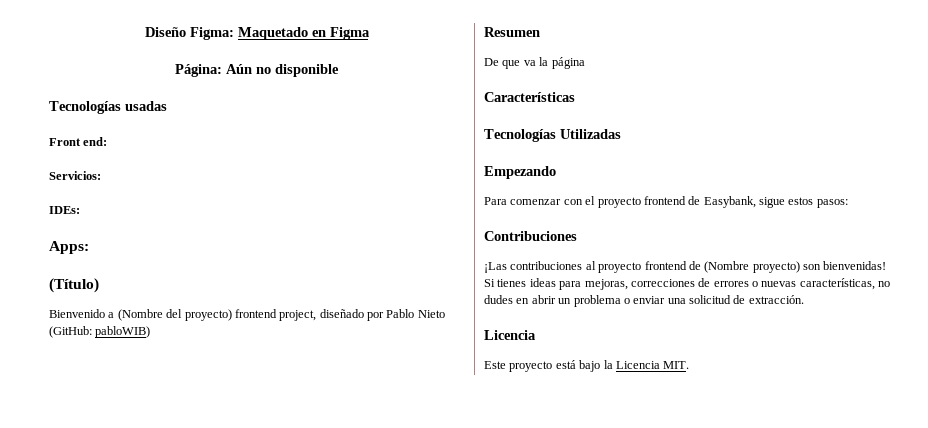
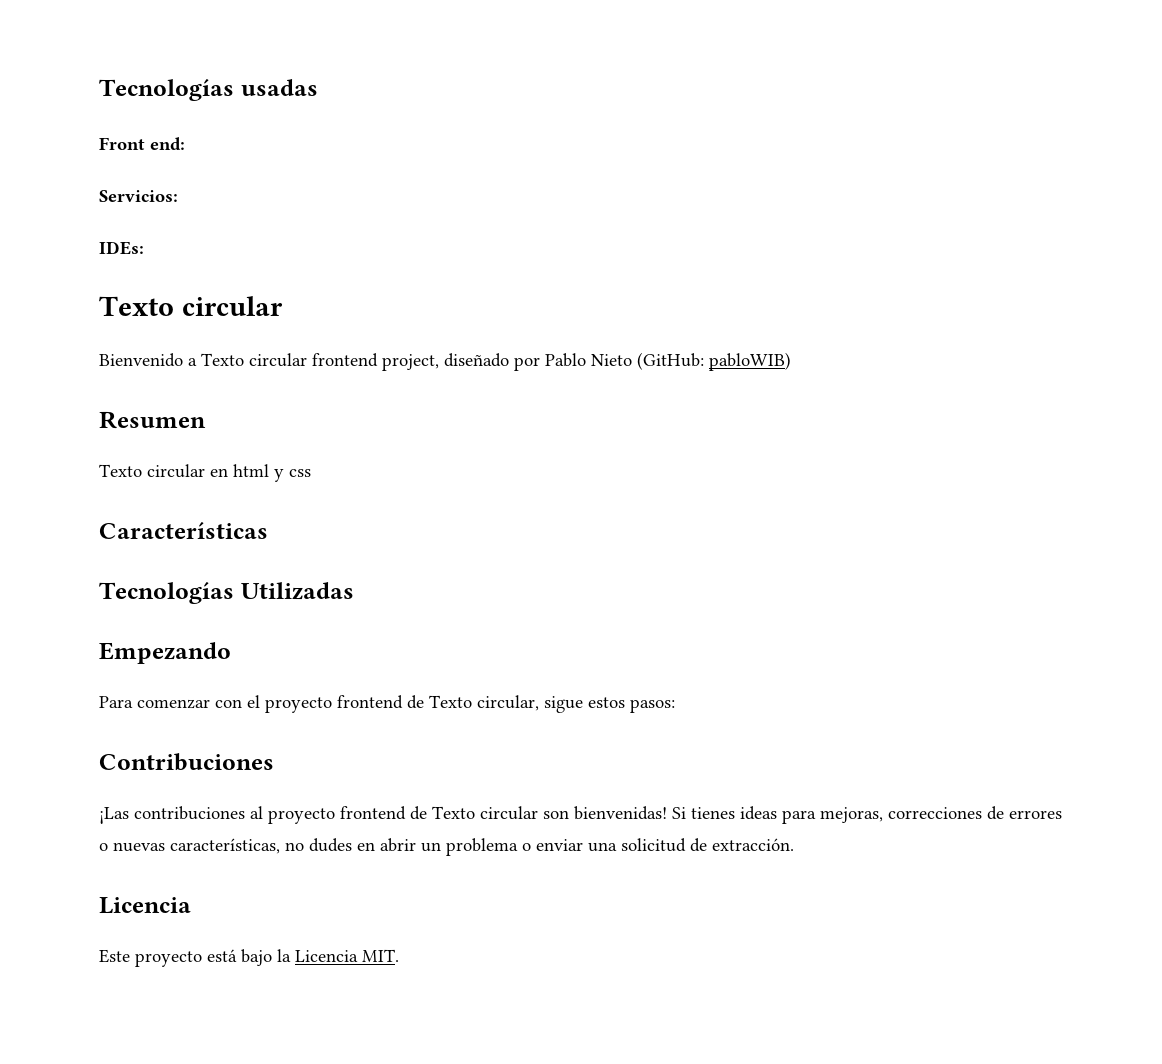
- Diseño Figma: Maquetado en Figma
- Página: Aún no disponible
  IDEs:
- Apps:
- (Título)
+ Texto circular
- Bienvenido a (Nombre del proyecto) frontend project, diseñado por Pablo Nieto (GitHub: pabloWIB)
+ Bienvenido a Texto circular frontend project, diseñado por Pablo Nieto (GitHub: pabloWIB)
- De que va la página
+ Texto circular en html y css
- Para comenzar con el proyecto frontend de Easybank, sigue estos pasos:
+ Para comenzar con el proyecto frontend de Texto circular, sigue estos pasos:
- ¡Las contribuciones al proyecto frontend de (Nombre proyecto) son bienvenidas!
+ ¡Las contribuciones al proyecto frontend de Texto circular son bienvenidas!

